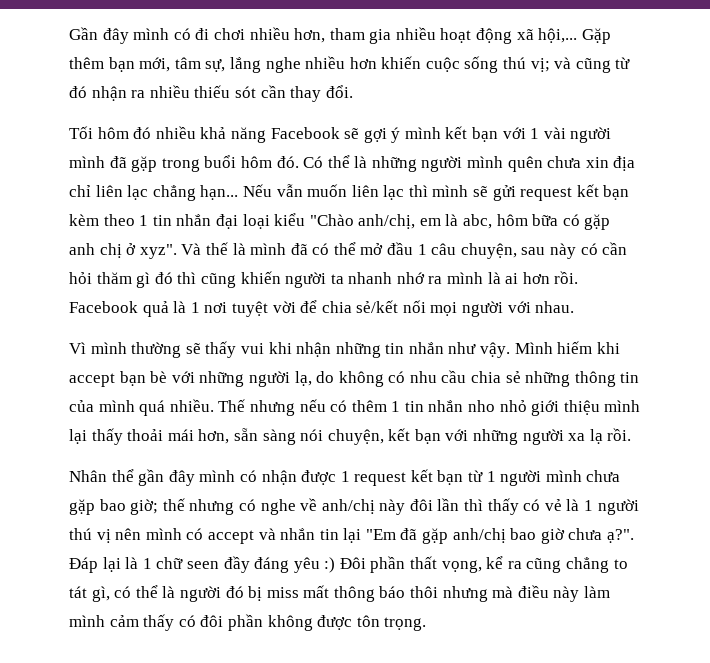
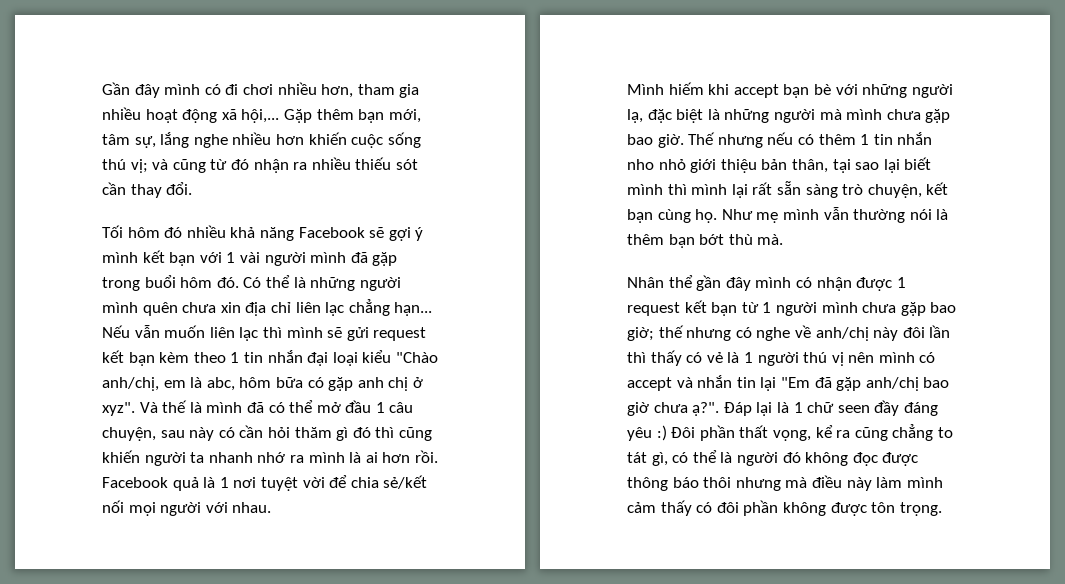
- Vì mình thường sẽ thấy vui khi nhận những tin nhắn như vậy. Mình hiếm khi accept bạn bè với những người lạ, do không có nhu cầu chia sẻ những thông tin của mình quá nhiều.
+ Mình hiếm khi accept bạn bè với những người lạ, đặc biệt là những người mà mình chưa gặp bao giờ.
- Thế nhưng nếu có thêm 1 tin nhắn nho nhỏ giới thiệu mình lại thấy thoải mái hơn, sẵn sàng nói chuyện, kết bạn với những người xa lạ rồi.
+ Thế nhưng nếu có thêm 1 tin nhắn nho nhỏ giới thiệu bản thân, tại sao lại biết mình thì mình lại rất sẵn sàng trò chuyện, kết bạn cùng họ. Như mẹ mình vẫn thường nói là thêm bạn bớt thù mà.
- Đáp lại là 1 chữ seen đầy đáng yêu :) Đôi phần thất vọng, kể ra cũng chẳng to tát gì, có thể là người đó bị miss mất thông báo thôi nhưng mà điều này làm mình cảm thấy có đôi phần không được tôn trọng.
+ Đáp lại là 1 chữ seen đầy đáng yêu :) Đôi phần thất vọng, kể ra cũng chẳng to tát gì, có thể là người đó không đọc được thông báo thôi nhưng mà điều này làm mình cảm thấy có đôi phần không được tôn trọng.

